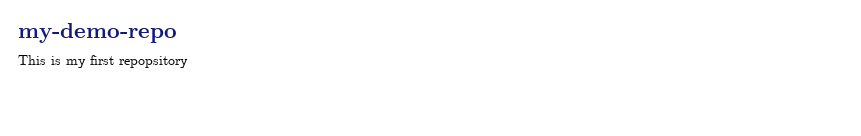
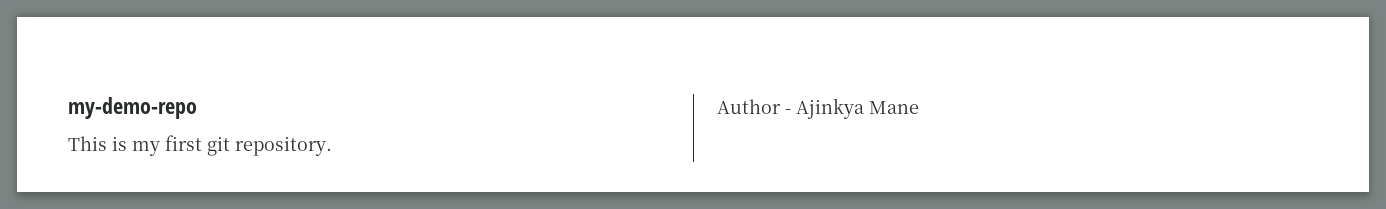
- This is my first repopsitory
+ This is my first git repository.
+ Author - Ajinkya Mane

